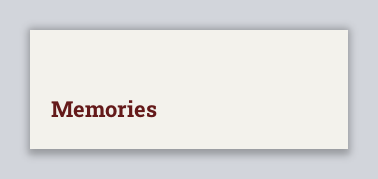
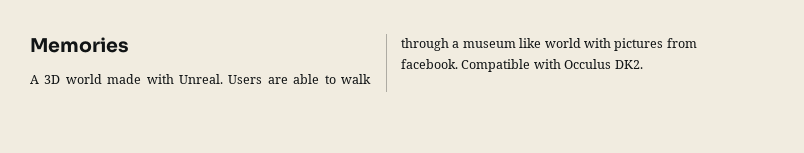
+ A 3D world made with Unreal. Users are able to walk through a museum like world with pictures from facebook. Compatible with Occulus DK2.

